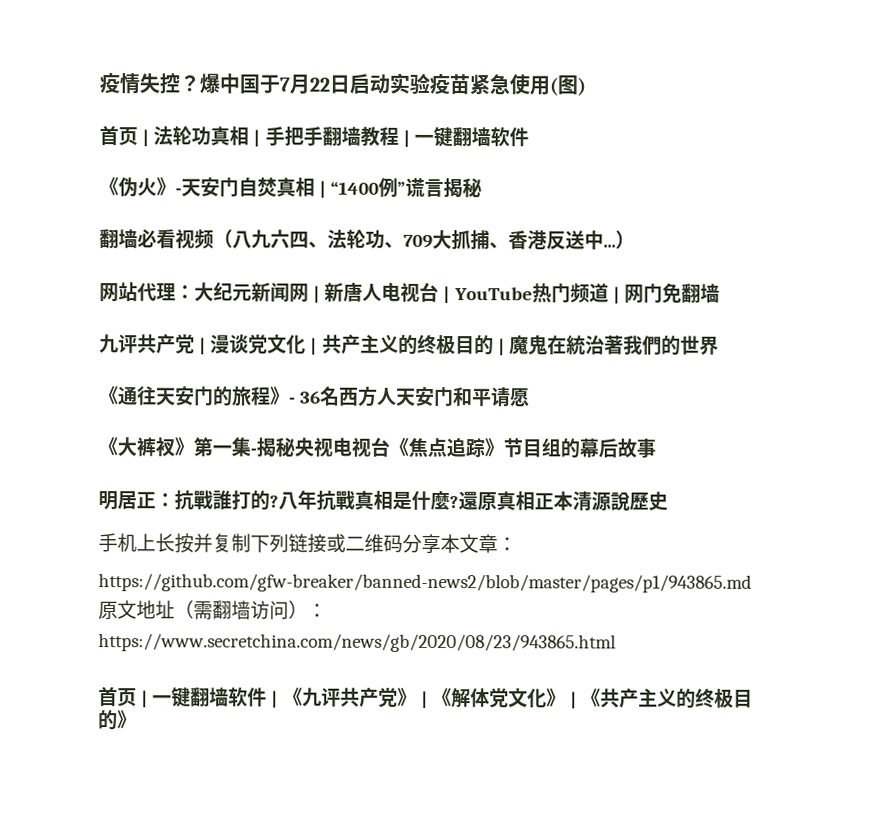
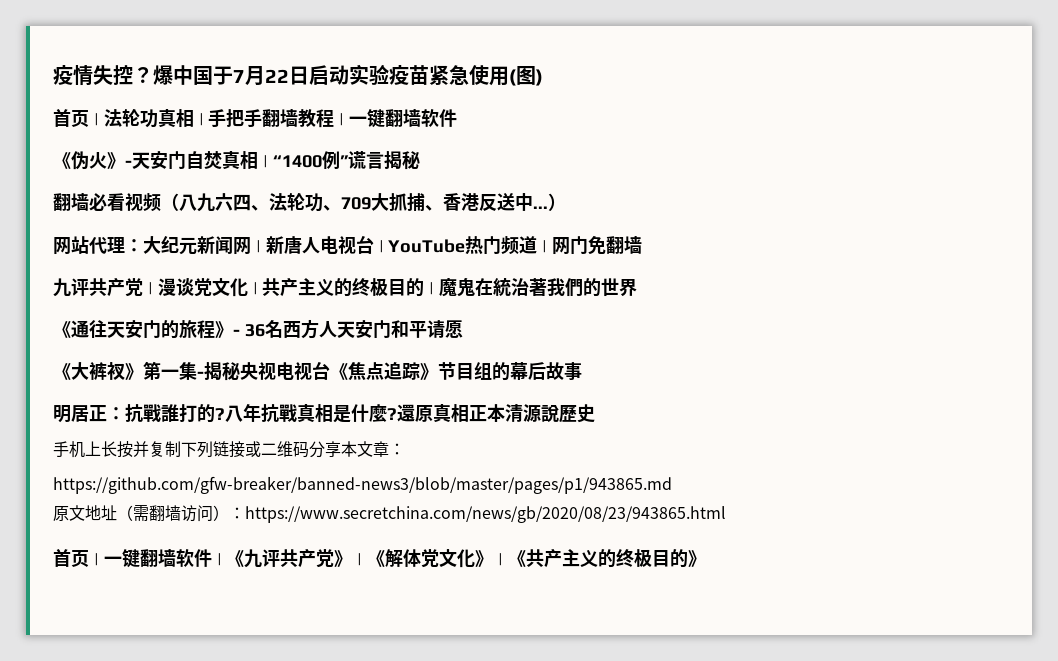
- https://github.com/gfw-breaker/banned-news2/blob/master/pages/p1/943865.md
+ https://github.com/gfw-breaker/banned-news3/blob/master/pages/p1/943865.md

